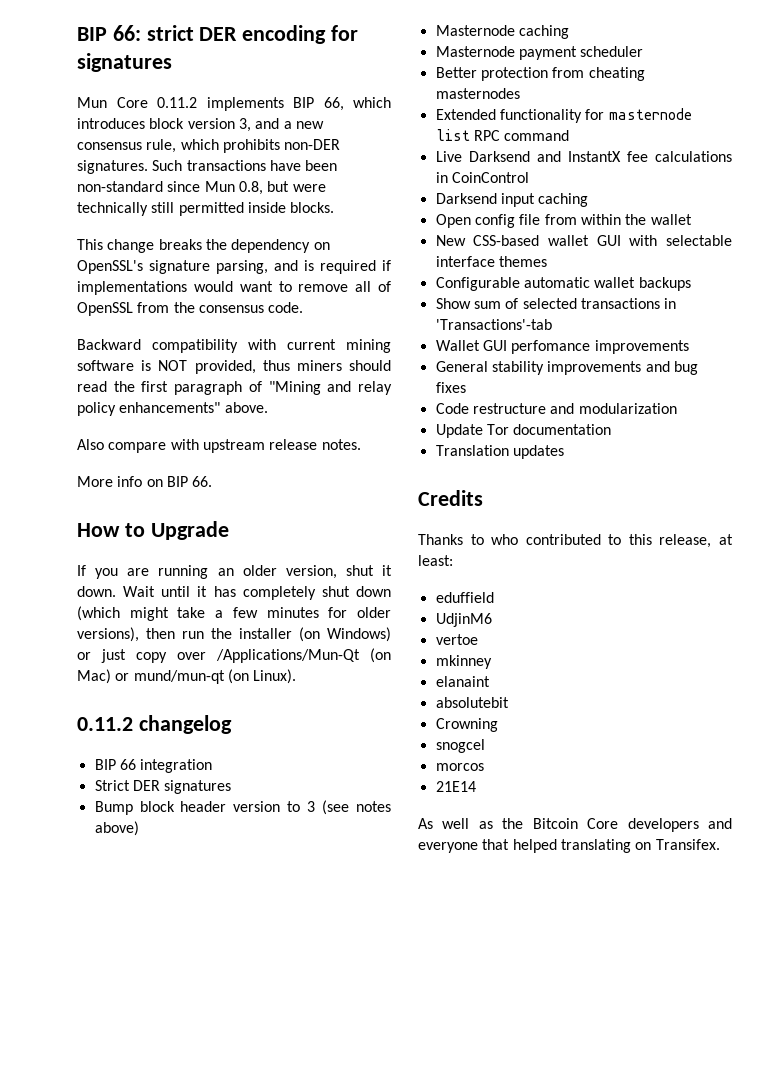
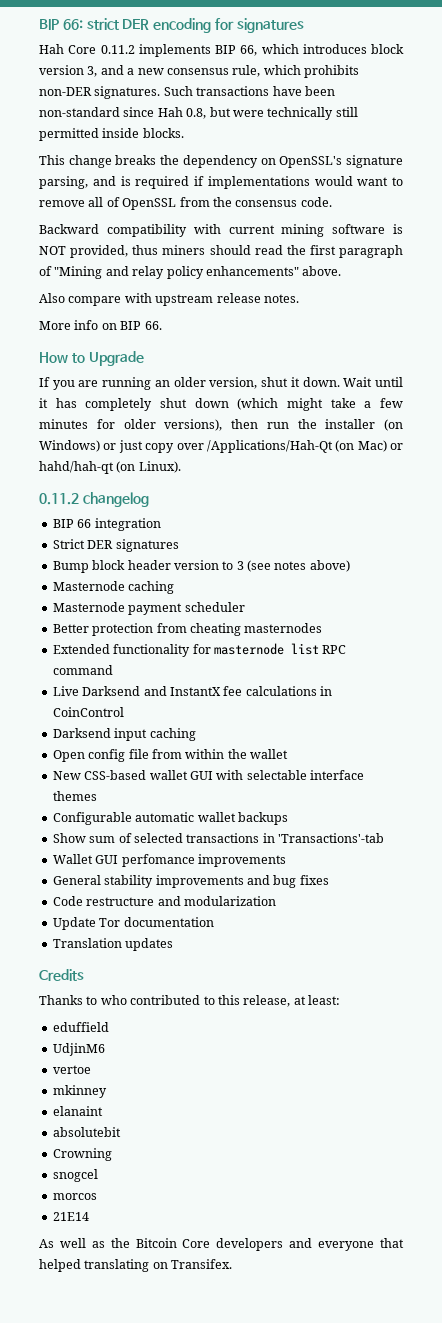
- Mun Core 0.11.2 implements BIP 66, which introduces block version 3, and a new consensus rule, which prohibits non-DER signatures.
+ Hah Core 0.11.2 implements BIP 66, which introduces block version 3, and a new consensus rule, which prohibits non-DER signatures.
- Such transactions have been non-standard since Mun 0.8, but were technically still permitted inside blocks.
+ Such transactions have been non-standard since Hah 0.8, but were technically still permitted inside blocks.
- Wait until it has completely shut down (which might take a few minutes for older versions), then run the installer (on Windows) or just copy over /Applications/Mun-Qt (on Mac) or mund/mun-qt (on Linux).
+ Wait until it has completely shut down (which might take a few minutes for older versions), then run the installer (on Windows) or just copy over /Applications/Hah-Qt (on Mac) or hahd/hah-qt (on Linux).

